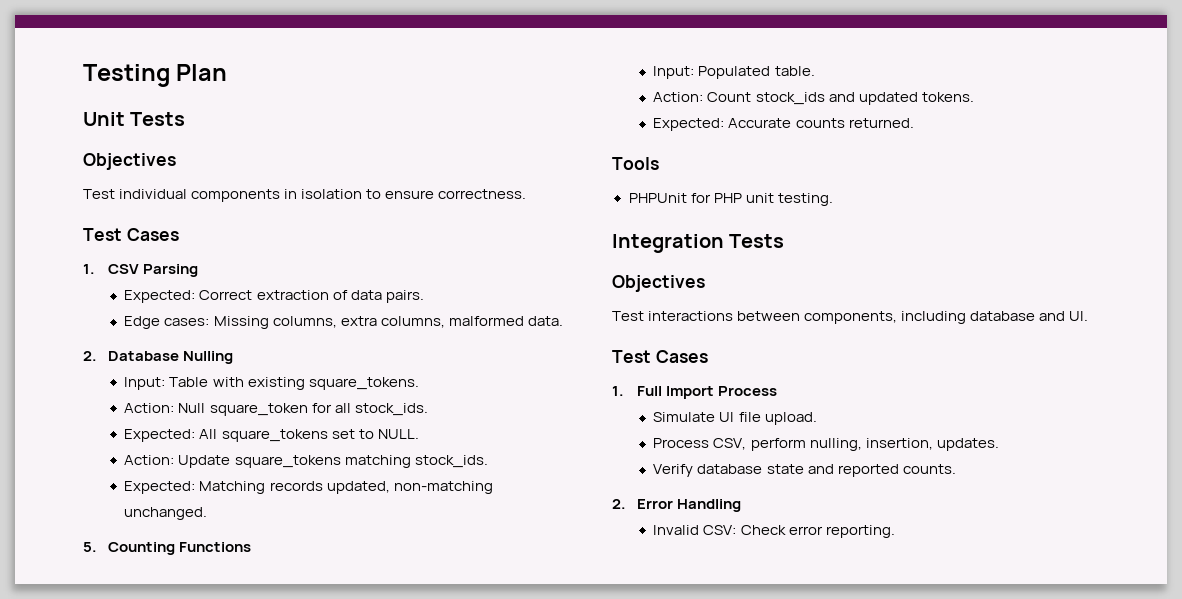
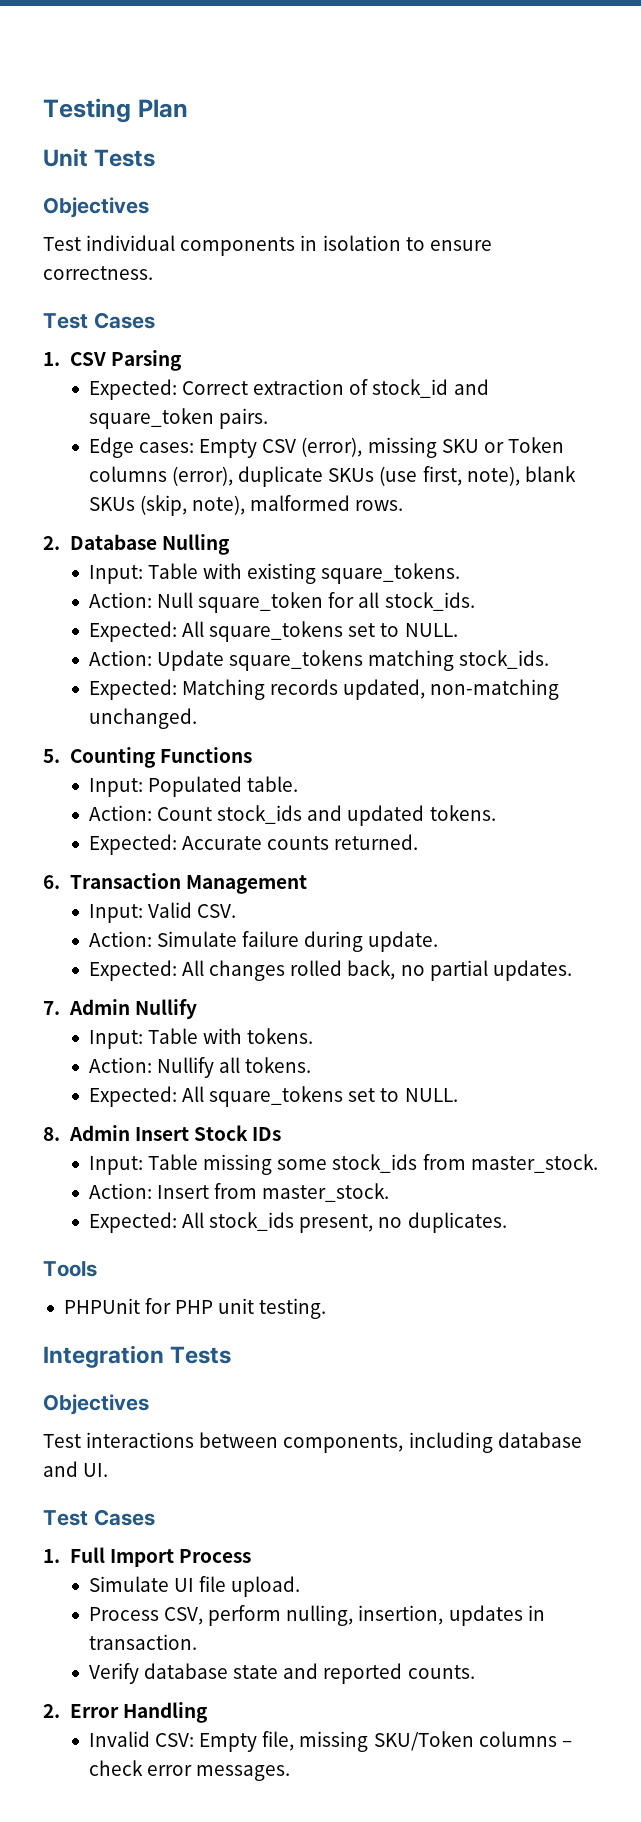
- Expected: Correct extraction of data pairs.
+ Expected: Correct extraction of stock_id and square_token pairs.
- Edge cases: Missing columns, extra columns, malformed data.
+ Edge cases: Empty CSV (error), missing SKU or Token columns (error), duplicate SKUs (use first, note), blank SKUs (skip, note), malformed rows.
+ 6. Transaction Management
+ Input: Valid CSV.
+ Action: Simulate failure during update.
+ Expected: All changes rolled back, no partial updates.
+ 7. Admin Nullify
+ Input: Table with tokens.
+ Action: Nullify all tokens.
+ Expected: All square_tokens set to NULL.
+ 8. Admin Insert Stock IDs
+ Input: Table missing some stock_ids from master_stock.
+ Action: Insert from master_stock.
+ Expected: All stock_ids present, no duplicates.
- Process CSV, perform nulling, insertion, updates.
+ Process CSV, perform nulling, insertion, updates in transaction.
- Invalid CSV: Check error reporting.
+ Invalid CSV: Empty file, missing SKU/Token columns – check error messages.

